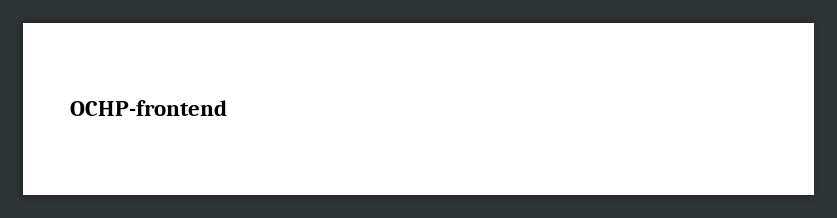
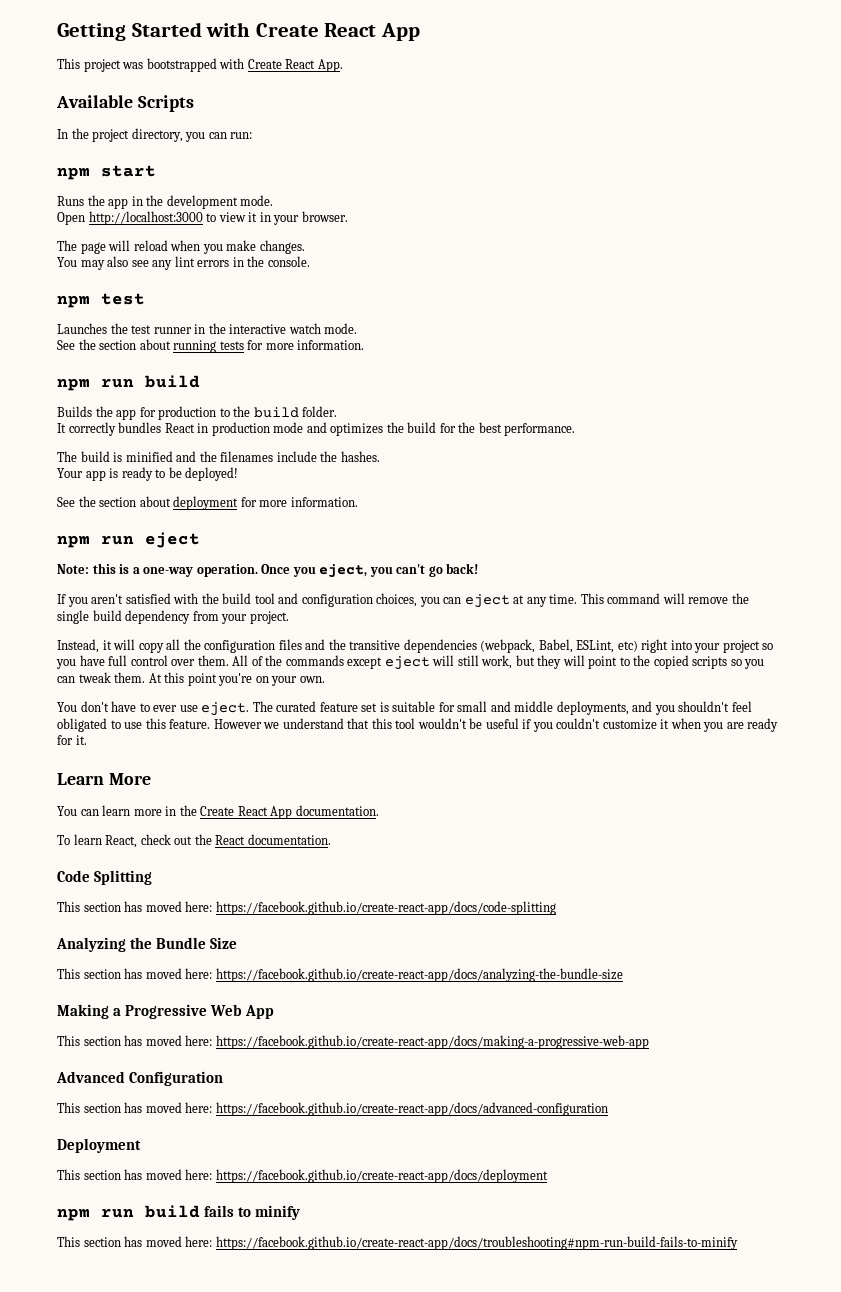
- OCHP-frontend
+ Getting Started with Create React App
+ This project was bootstrapped with Create React App.
+ Available Scripts
+ In the project directory, you can run:
+ npm start
+ Runs the app in the development mode.
+ Open http://localhost:3000 to view it in your browser.
+ The page will reload when you make changes.
+ You may also see any lint errors in the console.
+ npm test
+ Launches the test runner in the interactive watch mode.
+ See the section about running tests for more information.
+ npm run build
+ Builds the app for production to the build folder.
+ It correctly bundles React in production mode and optimizes the build for the best performance.
+ The build is minified and the filenames include the hashes.
+ Your app is ready to be deployed!
+ See the section about deployment for more information.
+ npm run eject
+ Note: this is a one-way operation. Once you eject, you can't go back!
+ If you aren't satisfied with the build tool and configuration choices, you can eject at any time. This command will remove the single build dependency from your project.
+ Instead, it will copy all the configuration files and the transitive dependencies (webpack, Babel, ESLint, etc) right into your project so you have full control over them. All of the commands except eject will still work, but they will point to the copied scripts so you can tweak them. At this point you're on your own.
+ You don't have to ever use eject. The curated feature set is suitable for small and middle deployments, and you shouldn't feel obligated to use this feature. However we understand that this tool wouldn't be useful if you couldn't customize it when you are ready for it.
+ Learn More
+ You can learn more in the Create React App documentation.
+ To learn React, check out the React documentation.
+ Code Splitting
+ This section has moved here: https://facebook.github.io/create-react-app/docs/code-splitting
+ Analyzing the Bundle Size
+ This section has moved here: https://facebook.github.io/create-react-app/docs/analyzing-the-bundle-size
+ Making a Progressive Web App
+ This section has moved here: https://facebook.github.io/create-react-app/docs/making-a-progressive-web-app
+ Advanced Configuration
+ This section has moved here: https://facebook.github.io/create-react-app/docs/advanced-configuration
+ Deployment
+ This section has moved here: https://facebook.github.io/create-react-app/docs/deployment
+ npm run build fails to minify
+ This section has moved here: https://facebook.github.io/create-react-app/docs/troubleshooting#npm-run-build-fails-to-minify

